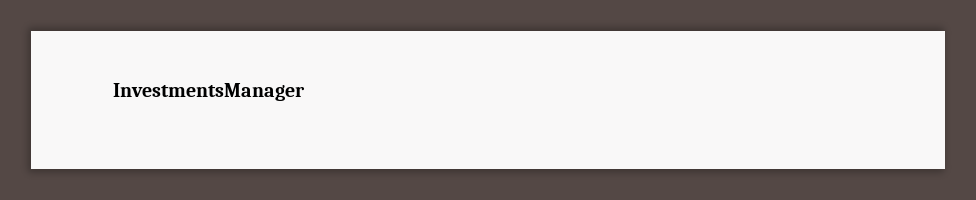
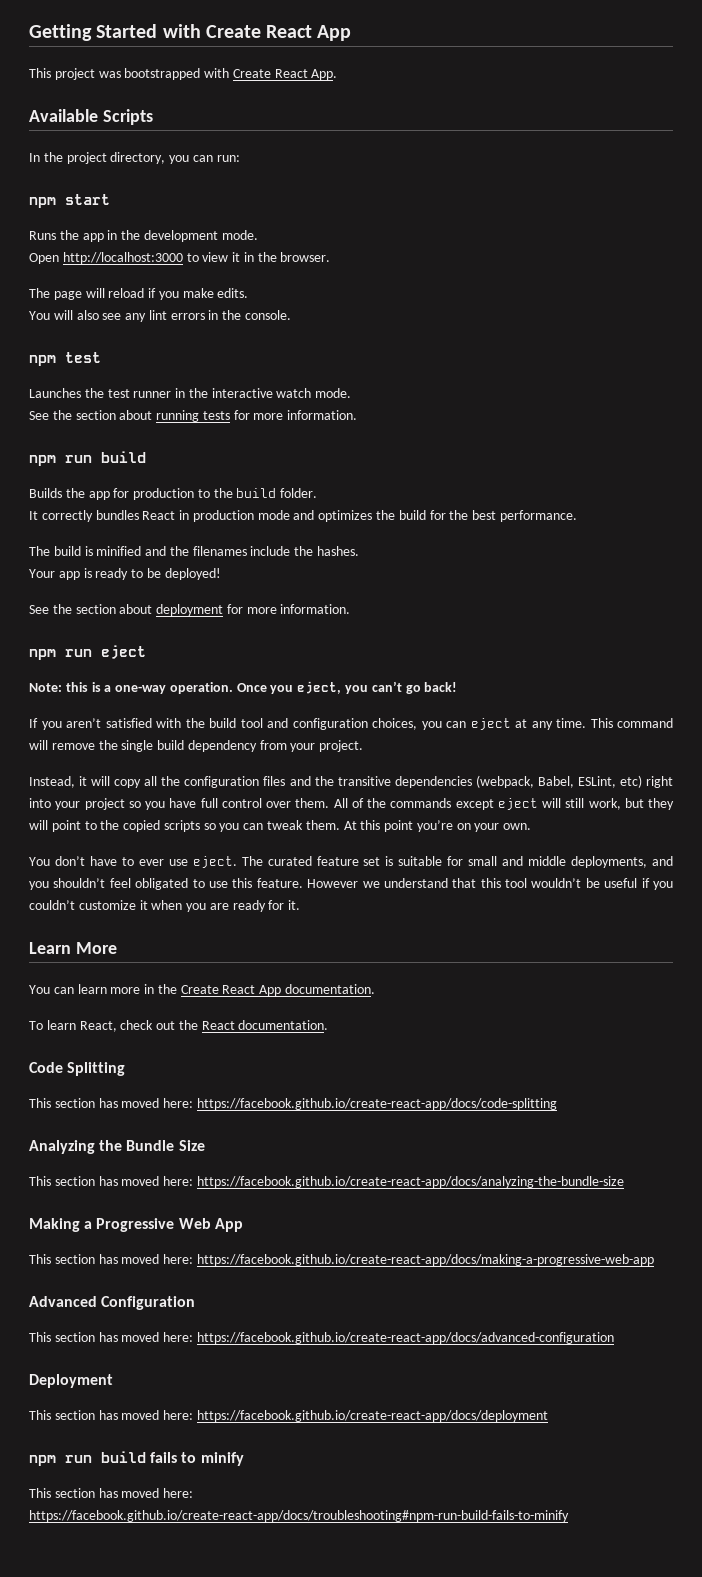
- InvestmentsManager
+ Getting Started with Create React App
+ This project was bootstrapped with Create React App.
+ Available Scripts
+ In the project directory, you can run:
+ npm start
+ Runs the app in the development mode.
+ Open http://localhost:3000 to view it in the browser.
+ The page will reload if you make edits.
+ You will also see any lint errors in the console.
+ npm test
+ Launches the test runner in the interactive watch mode.
+ See the section about running tests for more information.
+ npm run build
+ Builds the app for production to the build folder.
+ It correctly bundles React in production mode and optimizes the build for the best performance.
+ The build is minified and the filenames include the hashes.
+ Your app is ready to be deployed!
+ See the section about deployment for more information.
+ npm run eject
+ Note: this is a one-way operation. Once you eject, you can’t go back!
+ If you aren’t satisfied with the build tool and configuration choices, you can eject at any time. This command will remove the single build dependency from your project.
+ Instead, it will copy all the configuration files and the transitive dependencies (webpack, Babel, ESLint, etc) right into your project so you have full control over them. All of the commands except eject will still work, but they will point to the copied scripts so you can tweak them. At this point you’re on your own.
+ You don’t have to ever use eject. The curated feature set is suitable for small and middle deployments, and you shouldn’t feel obligated to use this feature. However we understand that this tool wouldn’t be useful if you couldn’t customize it when you are ready for it.
+ Learn More
+ You can learn more in the Create React App documentation.
+ To learn React, check out the React documentation.
+ Code Splitting
+ This section has moved here: https://facebook.github.io/create-react-app/docs/code-splitting
+ Analyzing the Bundle Size
+ This section has moved here: https://facebook.github.io/create-react-app/docs/analyzing-the-bundle-size
+ Making a Progressive Web App
+ This section has moved here: https://facebook.github.io/create-react-app/docs/making-a-progressive-web-app
+ Advanced Configuration
+ This section has moved here: https://facebook.github.io/create-react-app/docs/advanced-configuration
+ Deployment
+ This section has moved here: https://facebook.github.io/create-react-app/docs/deployment
+ npm run build fails to minify
+ This section has moved here: https://facebook.github.io/create-react-app/docs/troubleshooting#npm-run-build-fails-to-minify

